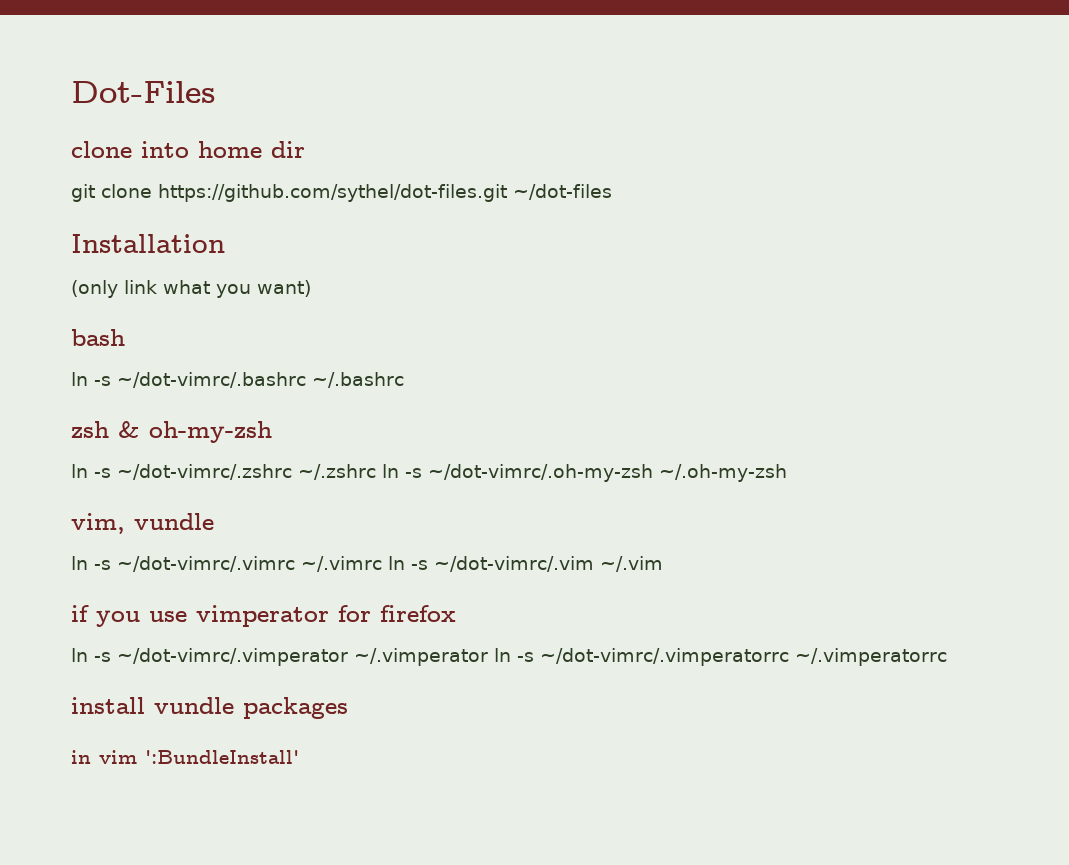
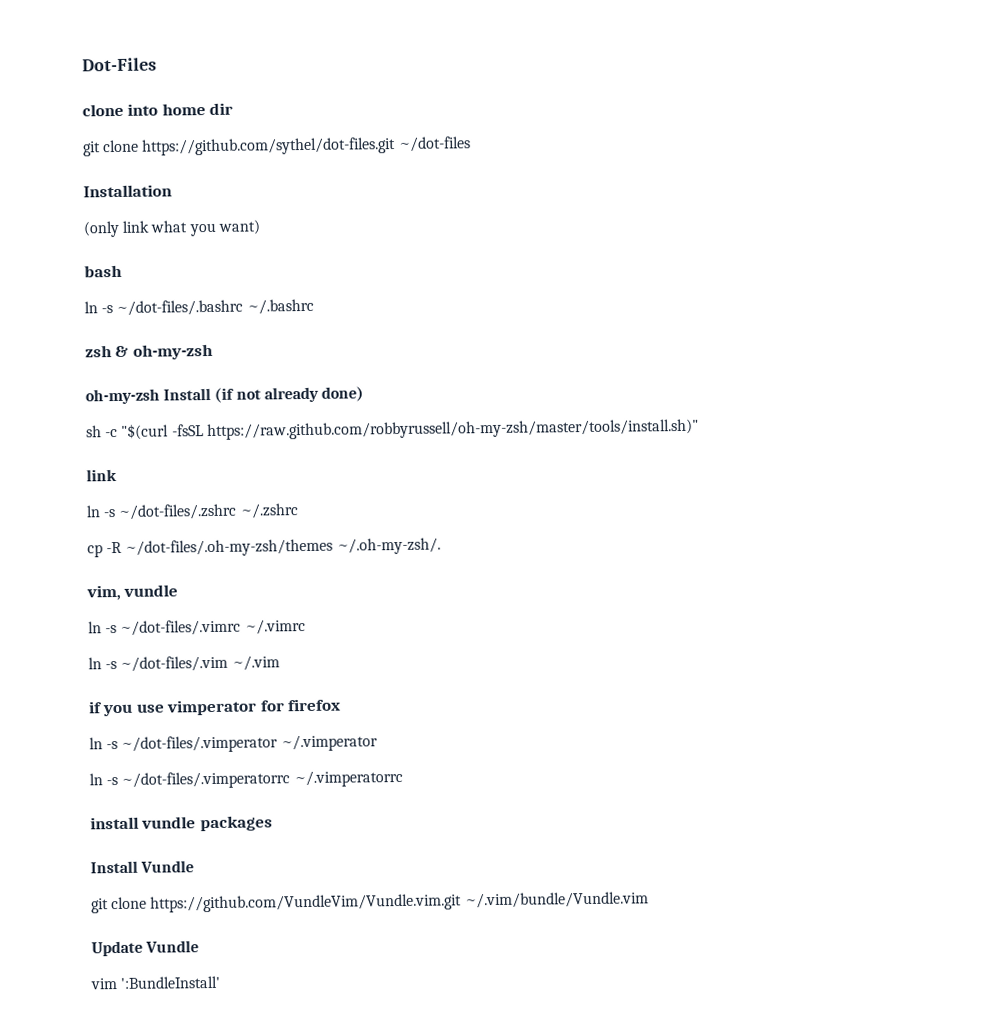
- ln -s ~/dot-vimrc/.bashrc ~/.bashrc
+ ln -s ~/dot-files/.bashrc ~/.bashrc
- ln -s ~/dot-vimrc/.zshrc ~/.zshrc ln -s ~/dot-vimrc/.oh-my-zsh ~/.oh-my-zsh
+ oh-my-zsh Install (if not already done)
+ sh -c "$(curl -fsSL https://raw.github.com/robbyrussell/oh-my-zsh/master/tools/install.sh)"
+ link
+ ln -s ~/dot-files/.zshrc ~/.zshrc
+ cp -R ~/dot-files/.oh-my-zsh/themes ~/.oh-my-zsh/.
- ln -s ~/dot-vimrc/.vimrc ~/.vimrc ln -s ~/dot-vimrc/.vim ~/.vim
+ ln -s ~/dot-files/.vimrc ~/.vimrc
+ ln -s ~/dot-files/.vim ~/.vim
- ln -s ~/dot-vimrc/.vimperator ~/.vimperator ln -s ~/dot-vimrc/.vimperatorrc ~/.vimperatorrc
+ ln -s ~/dot-files/.vimperator ~/.vimperator
+ ln -s ~/dot-files/.vimperatorrc ~/.vimperatorrc
- in vim ':BundleInstall'
+ Install Vundle
+ git clone https://github.com/VundleVim/Vundle.vim.git ~/.vim/bundle/Vundle.vim
+ Update Vundle
+ vim ':BundleInstall'

